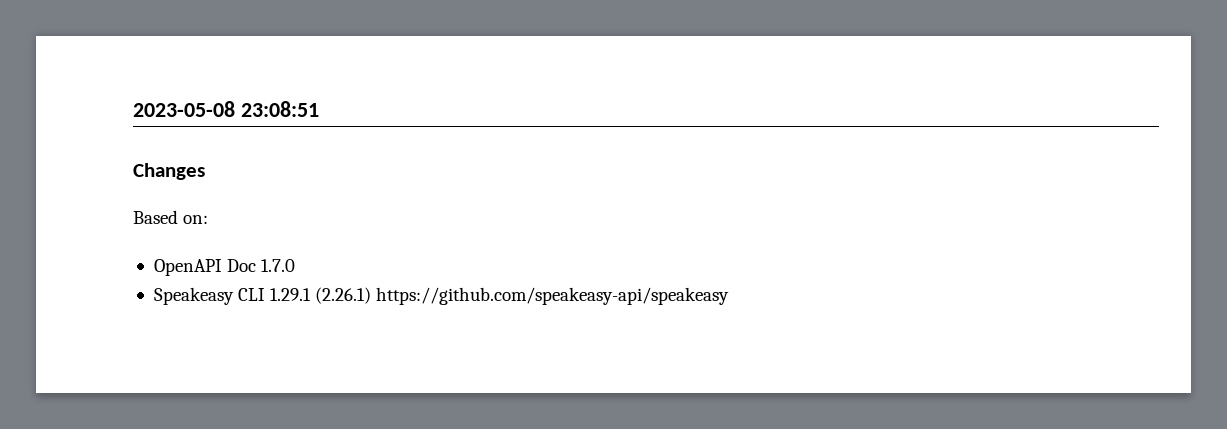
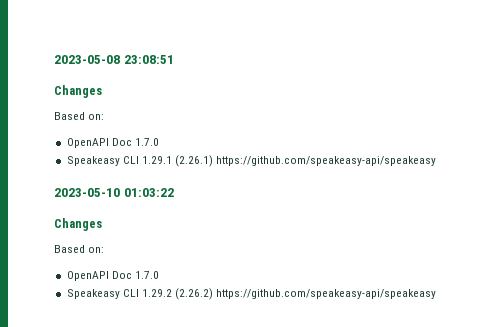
+ 2023-05-10 01:03:22
+ Changes
+ Based on:
+ OpenAPI Doc 1.7.0
+ Speakeasy CLI 1.29.2 (2.26.2) https://github.com/speakeasy-api/speakeasy

